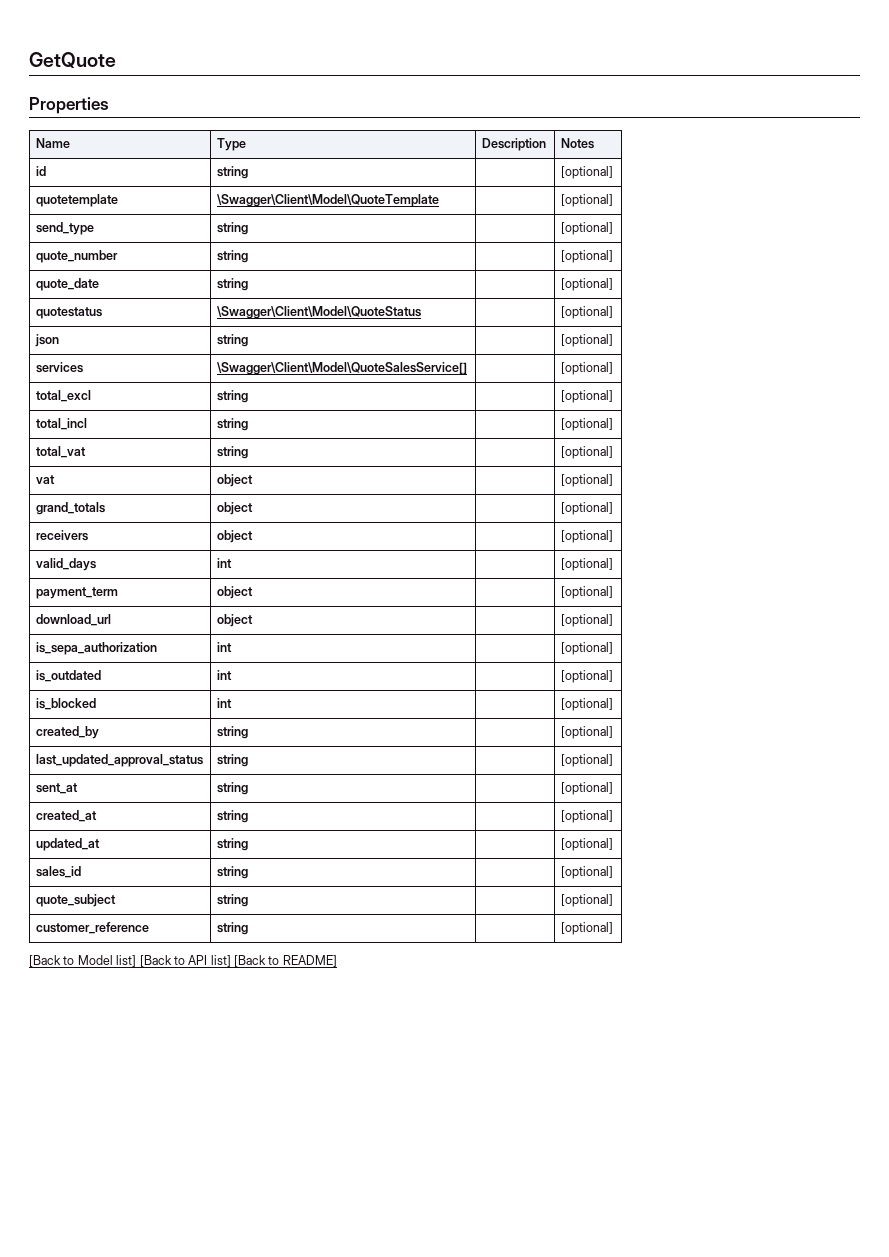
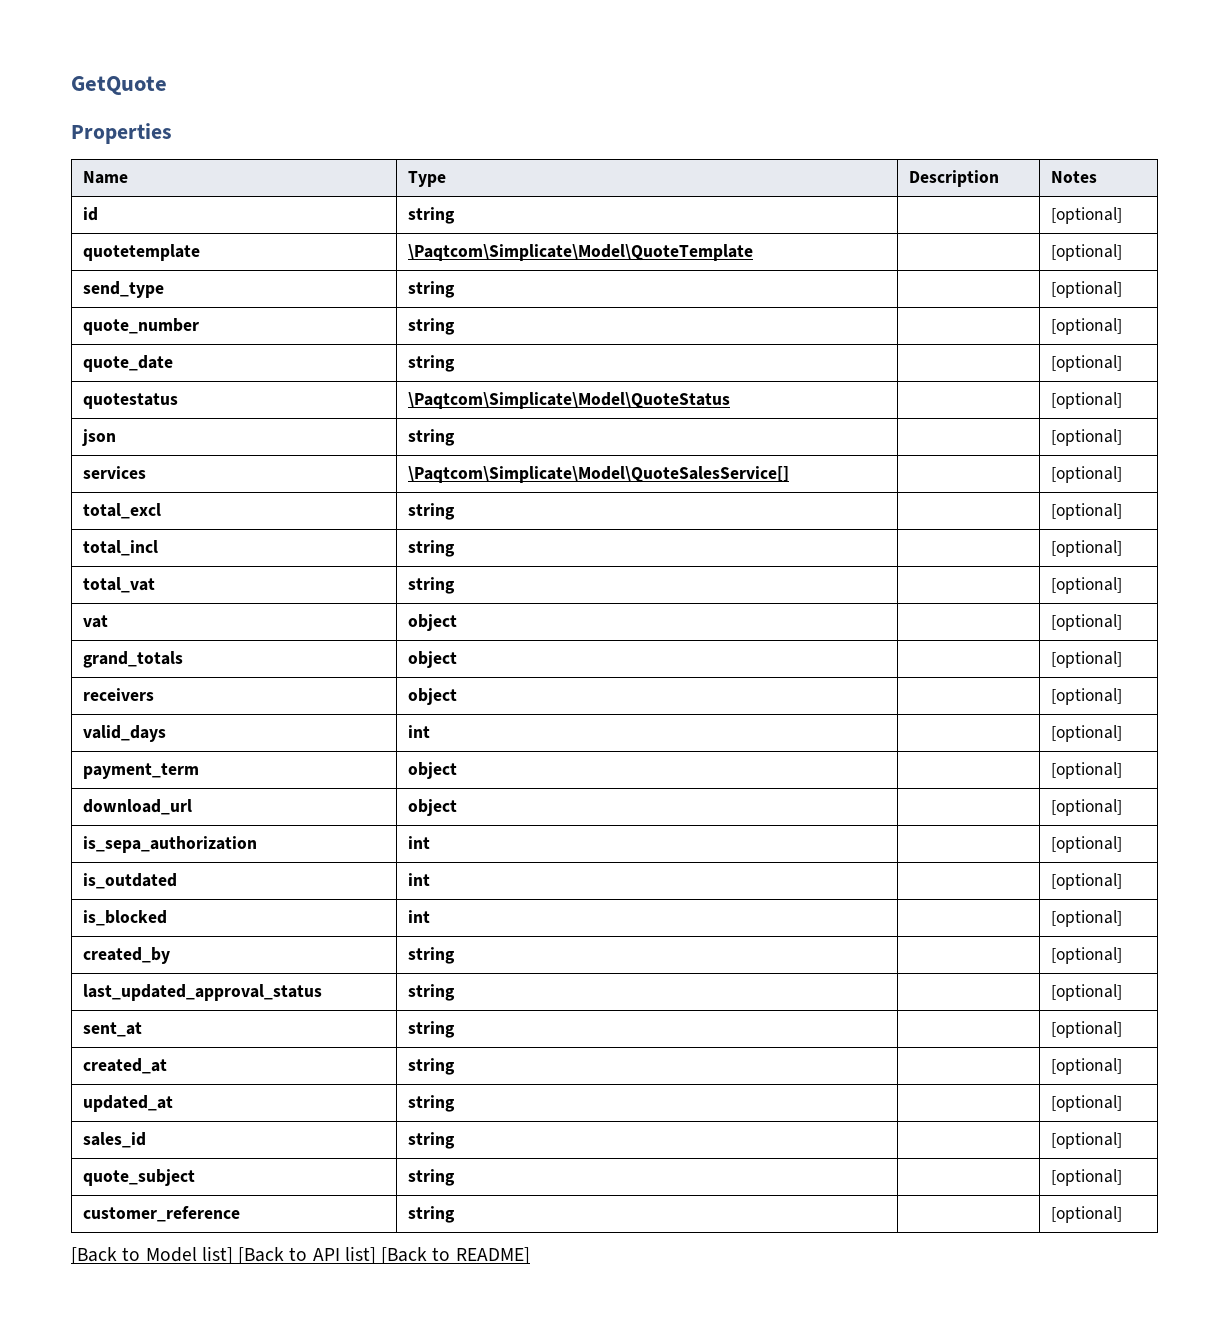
- quotetemplate | \Swagger\Client\Model\QuoteTemplate | | [optional]
+ quotetemplate | \Paqtcom\Simplicate\Model\QuoteTemplate | | [optional]
- quotestatus | \Swagger\Client\Model\QuoteStatus | | [optional]
+ quotestatus | \Paqtcom\Simplicate\Model\QuoteStatus | | [optional]
- services | \Swagger\Client\Model\QuoteSalesService[] | | [optional]
+ services | \Paqtcom\Simplicate\Model\QuoteSalesService[] | | [optional]

